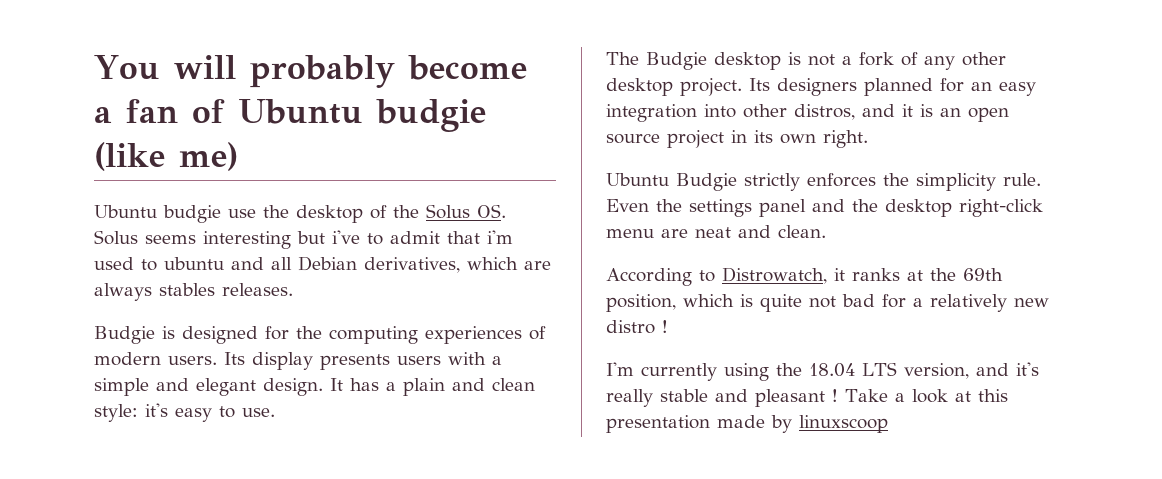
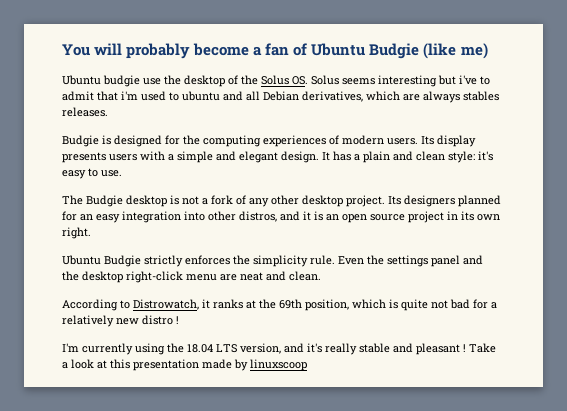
- You will probably become a fan of Ubuntu budgie (like me)
+ You will probably become a fan of Ubuntu Budgie (like me)

